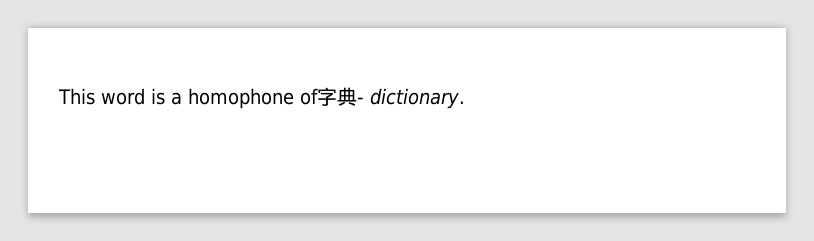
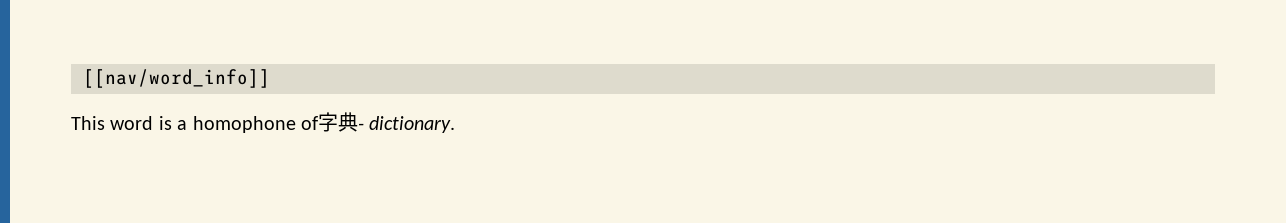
+ [[nav/word_info]]

